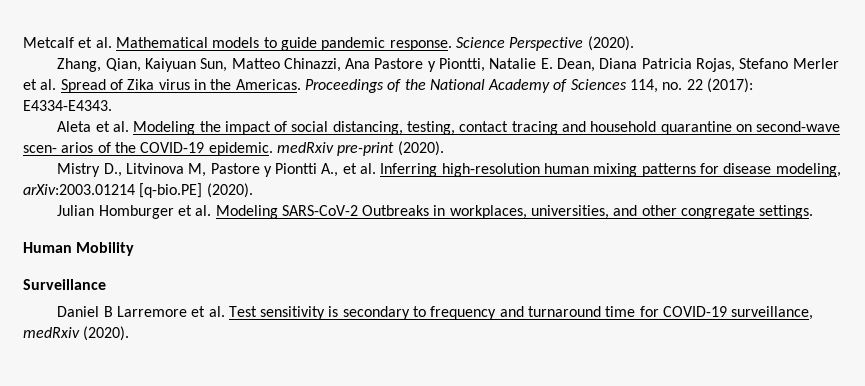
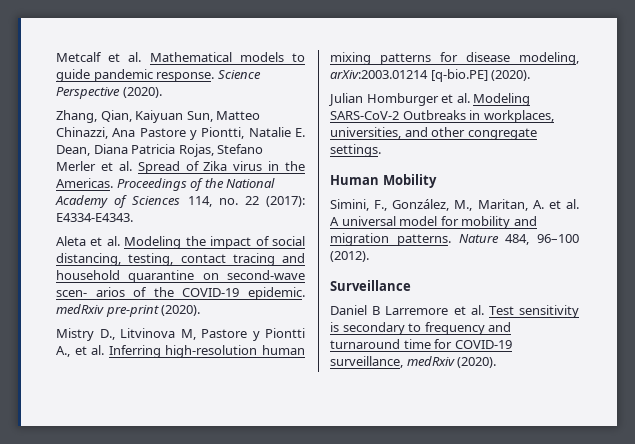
+ Simini, F., González, M., Maritan, A. et al. A universal model for mobility and migration patterns. Nature 484, 96–100 (2012).

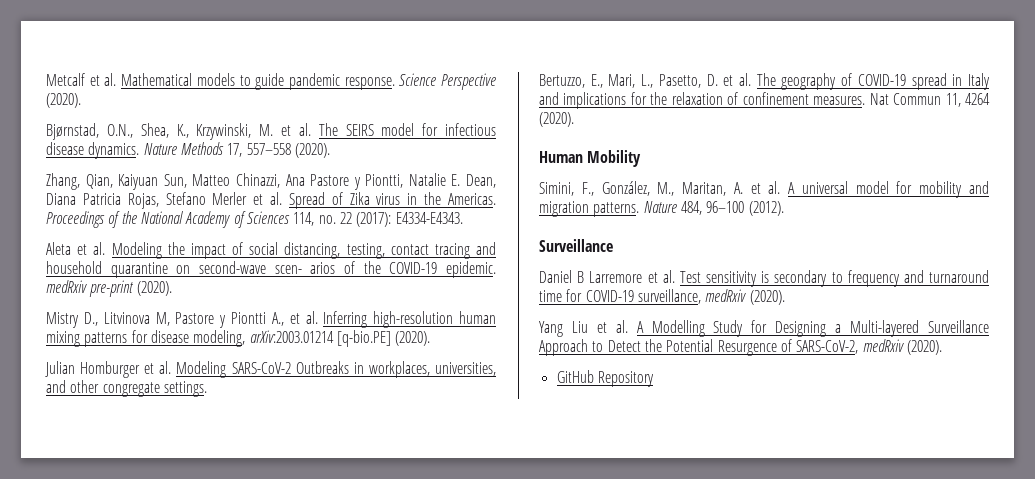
+ Bjørnstad, O.N., Shea, K., Krzywinski, M. et al. The SEIRS model for infectious disease dynamics. Nature Methods 17, 557–558 (2020).
+ Bertuzzo, E., Mari, L., Pasetto, D. et al. The geography of COVID-19 spread in Italy and implications for the relaxation of confinement measures. Nat Commun 11, 4264 (2020).
+ Yang Liu et al. A Modelling Study for Designing a Multi-layered Surveillance Approach to Detect the Potential Resurgence of SARS-CoV-2, medRxiv (2020).
+ GitHub Repository

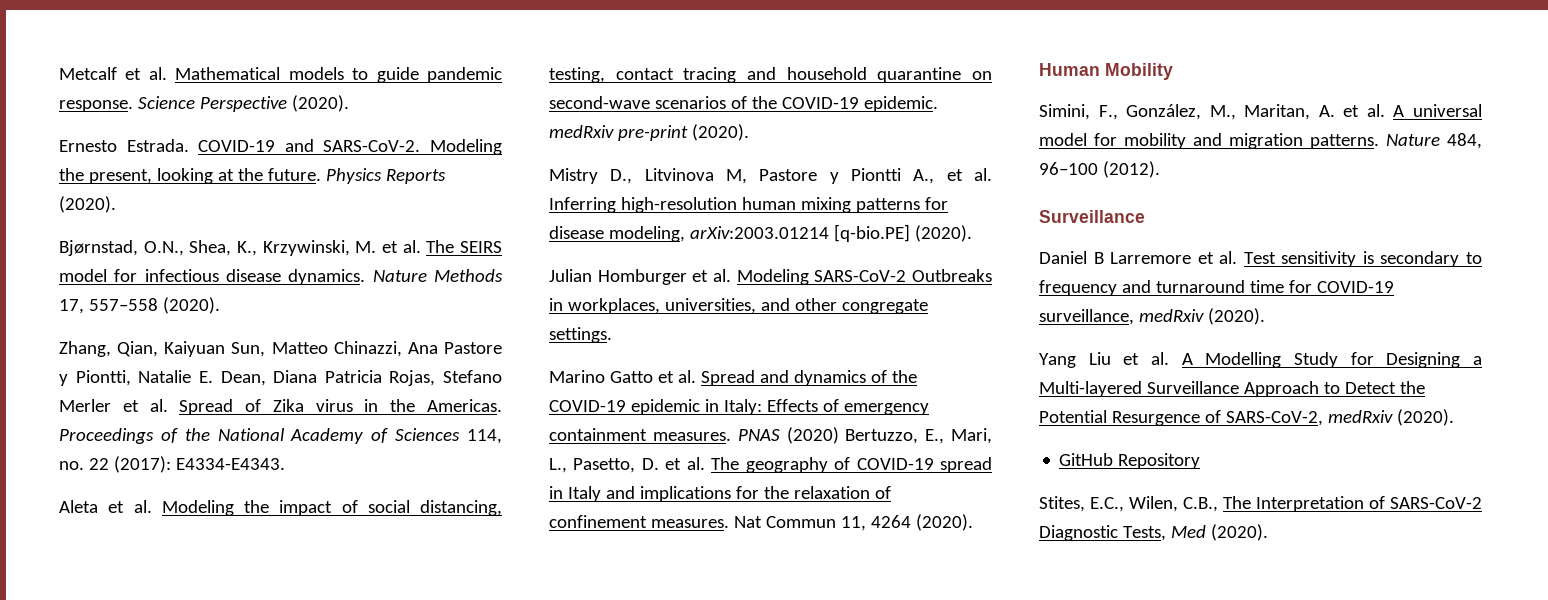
+ Ernesto Estrada. COVID-19 and SARS-CoV-2. Modeling the present, looking at the future. Physics Reports (2020).
- Aleta et al. Modeling the impact of social distancing, testing, contact tracing and household quarantine on second-wave scen- arios of the COVID-19 epidemic. medRxiv pre-print (2020).
+ Aleta et al. Modeling the impact of social distancing, testing, contact tracing and household quarantine on second-wave scenarios of the COVID-19 epidemic. medRxiv pre-print (2020).
- Bertuzzo, E., Mari, L., Pasetto, D. et al. The geography of COVID-19 spread in Italy and implications for the relaxation of confinement measures.
+ Marino Gatto et al. Spread and dynamics of the COVID-19 epidemic in Italy: Effects of emergency containment measures. PNAS (2020) Bertuzzo, E., Mari, L., Pasetto, D. et al. The geography of COVID-19 spread in Italy and implications for the relaxation of confinement measures.
+ Stites, E.C., Wilen, C.B., The Interpretation of SARS-CoV-2 Diagnostic Tests, Med (2020).

